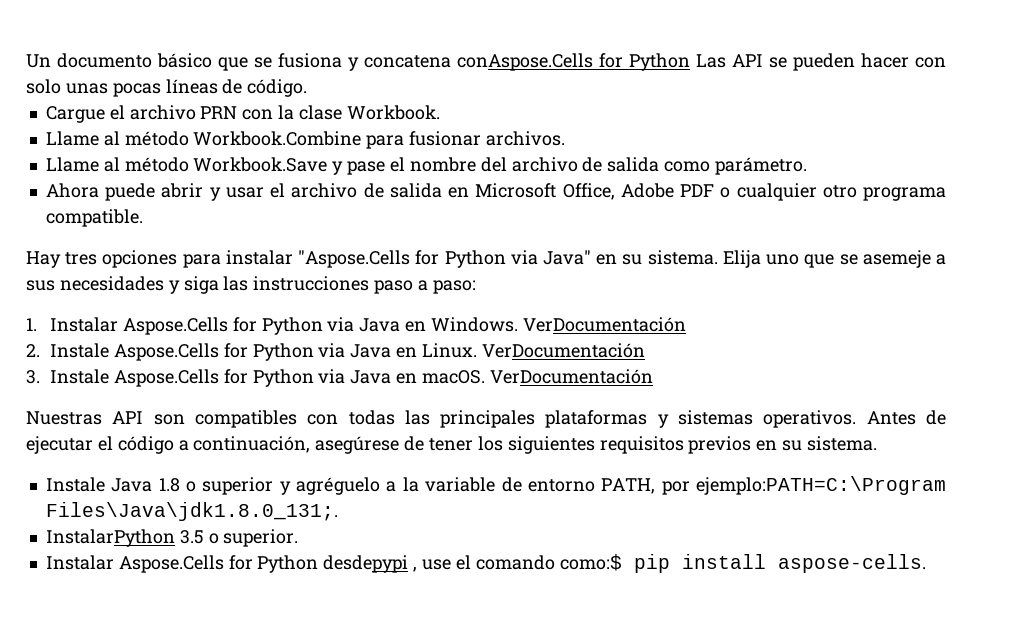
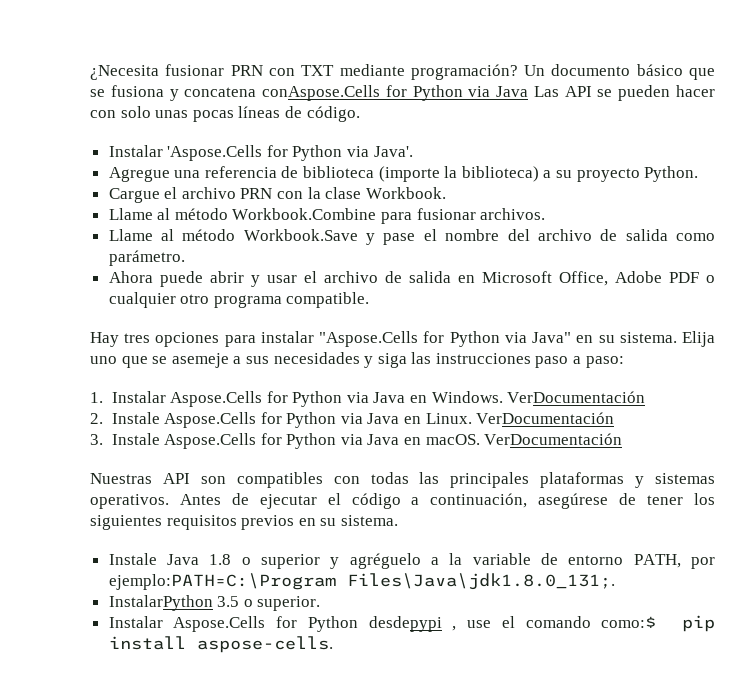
+ ¿Necesita fusionar PRN con TXT mediante programación?
- Un documento básico que se fusiona y concatena conAspose.Cells for Python Las API se pueden hacer con solo unas pocas líneas de código.
+ Un documento básico que se fusiona y concatena conAspose.Cells for Python via Java Las API se pueden hacer con solo unas pocas líneas de código.
+ Instalar 'Aspose.Cells for Python via Java'.
+ Agregue una referencia de biblioteca (importe la biblioteca) a su proyecto Python.

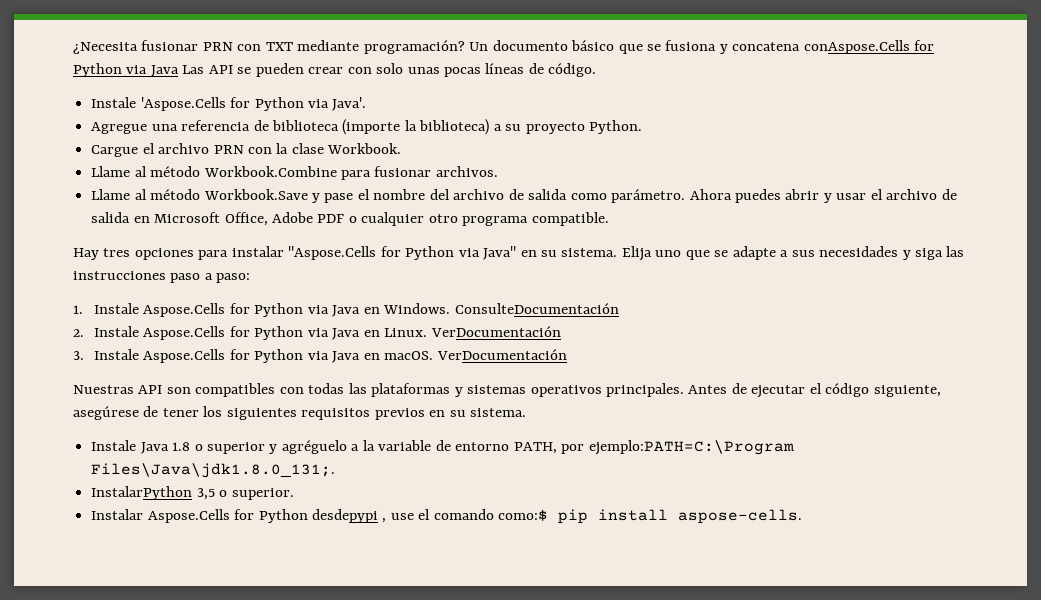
- Un documento básico que se fusiona y concatena conAspose.Cells for Python via Java Las API se pueden hacer con solo unas pocas líneas de código.
+ Un documento básico que se fusiona y concatena conAspose.Cells for Python via Java Las API se pueden crear con solo unas pocas líneas de código.
- Instalar 'Aspose.Cells for Python via Java'.
+ Instale 'Aspose.Cells for Python via Java'.
- Llame al método Workbook.Save y pase el nombre del archivo de salida como parámetro.
- Ahora puede abrir y usar el archivo de salida en Microsoft Office, Adobe PDF o cualquier otro programa compatible.
+ Llame al método Workbook.Save y pase el nombre del archivo de salida como parámetro. Ahora puedes abrir y usar el archivo de salida en Microsoft Office, Adobe PDF o cualquier otro programa compatible.
- Elija uno que se asemeje a sus necesidades y siga las instrucciones paso a paso:
+ Elija uno que se adapte a sus necesidades y siga las instrucciones paso a paso:
- 1. Instalar Aspose.Cells for Python via Java en Windows. VerDocumentación
+ 1. Instale Aspose.Cells for Python via Java en Windows. ConsulteDocumentación
- Nuestras API son compatibles con todas las principales plataformas y sistemas operativos.
+ Nuestras API son compatibles con todas las plataformas y sistemas operativos principales.
- Antes de ejecutar el código a continuación, asegúrese de tener los siguientes requisitos previos en su sistema.
+ Antes de ejecutar el código siguiente, asegúrese de tener los siguientes requisitos previos en su sistema.
- InstalarPython 3.5 o superior.
+ InstalarPython 3,5 o superior.

